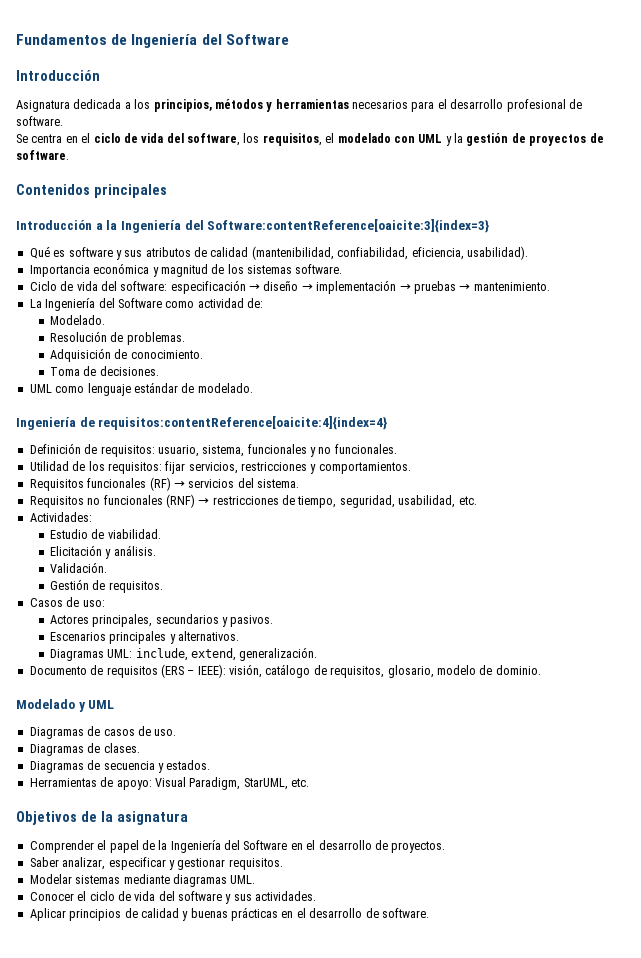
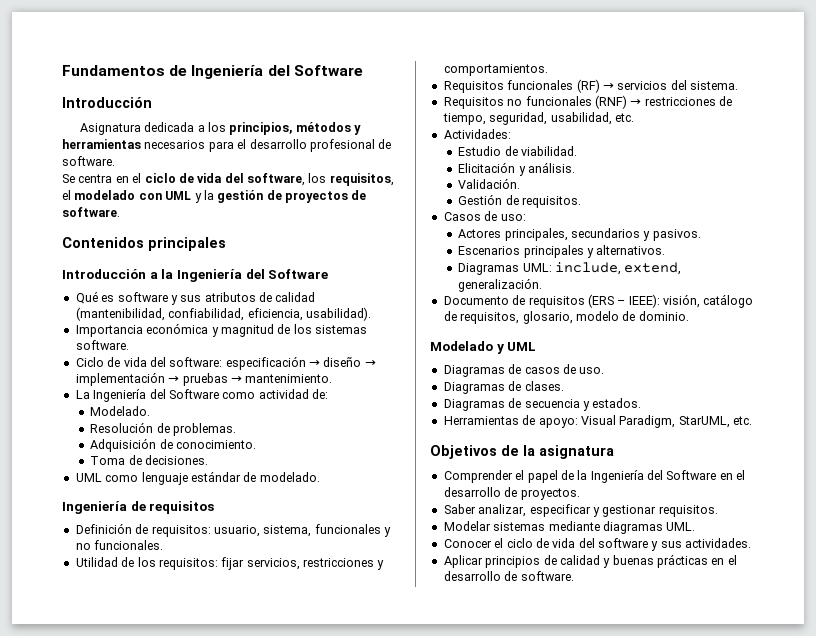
- Introducción a la Ingeniería del Software:contentReference[oaicite:3]{index=3}
+ Introducción a la Ingeniería del Software
- Ingeniería de requisitos:contentReference[oaicite:4]{index=4}
+ Ingeniería de requisitos

